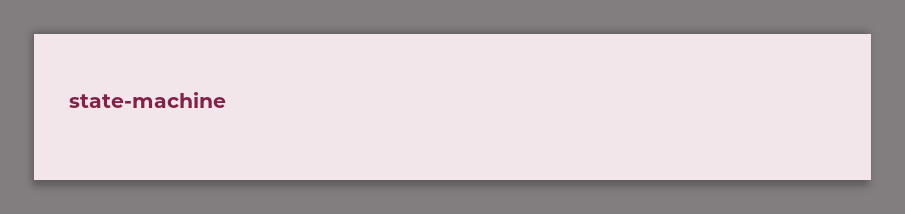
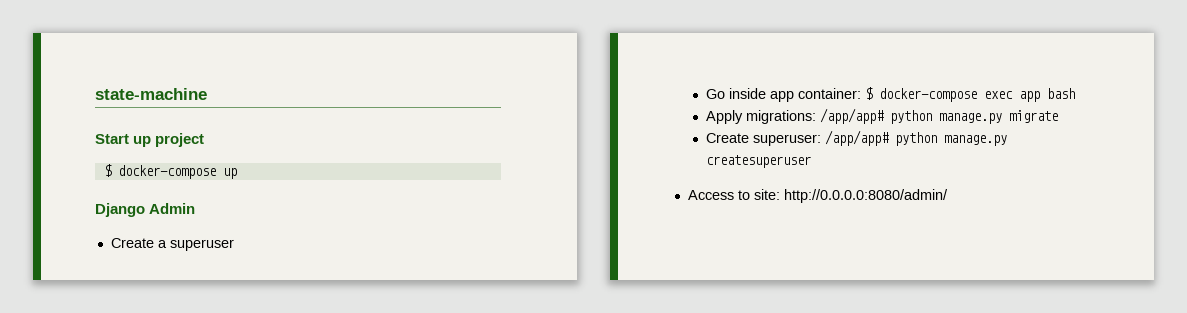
+ Start up project
+ $ docker-compose up
+ Django Admin
+ Create a superuser
+ Go inside app container: $ docker-compose exec app bash
+ Apply migrations: /app/app# python manage.py migrate
+ Create superuser: /app/app# python manage.py createsuperuser
+ Access to site: http://0.0.0.0:8080/admin/

